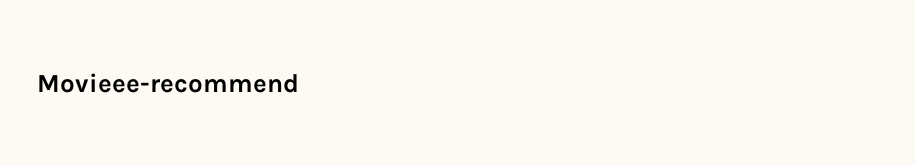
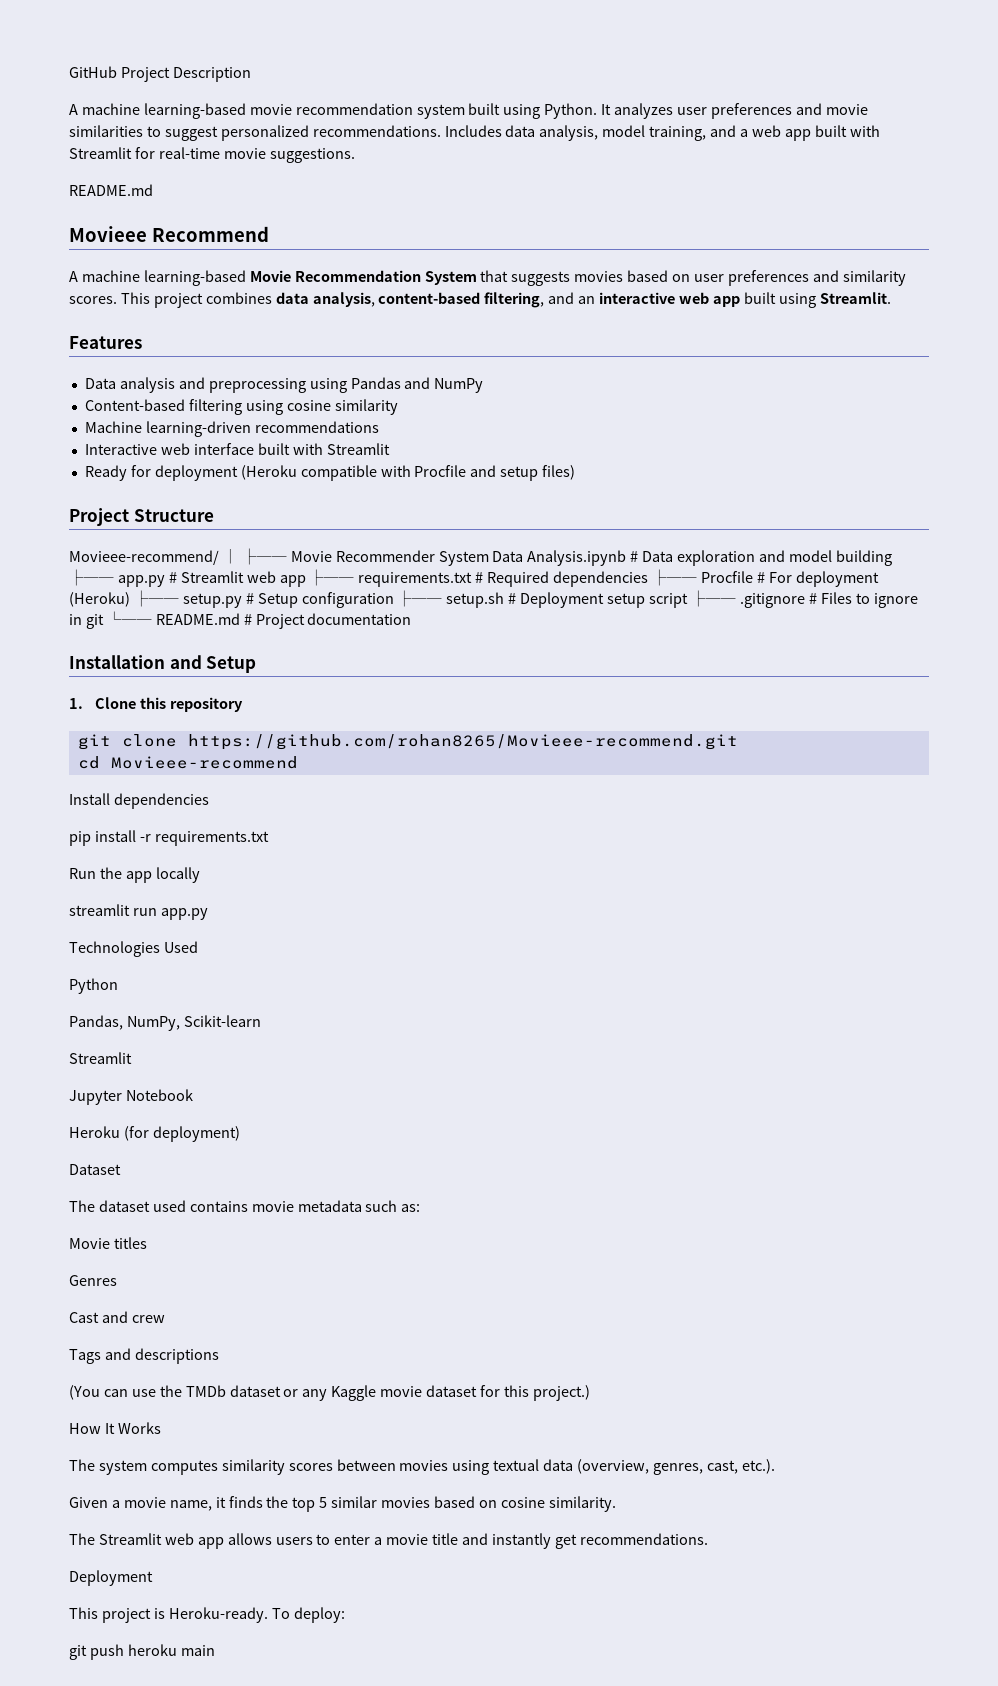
- Movieee-recommend
+ GitHub Project Description
+ A machine learning-based movie recommendation system built using Python. It analyzes user preferences and movie similarities to suggest personalized recommendations. Includes data analysis, model training, and a web app built with Streamlit for real-time movie suggestions.
+ README.md
+ Movieee Recommend
+ A machine learning-based Movie Recommendation System that suggests movies based on user preferences and similarity scores. This project combines data analysis, content-based filtering, and an interactive web app built using Streamlit.
+ Features
+ Data analysis and preprocessing using Pandas and NumPy
+ Content-based filtering using cosine similarity
+ Machine learning-driven recommendations
+ Interactive web interface built with Streamlit
+ Ready for deployment (Heroku compatible with Procfile and setup files)
+ Project Structure
+ Movieee-recommend/ │ ├── Movie Recommender System Data Analysis.ipynb # Data exploration and model building ├── app.py # Streamlit web app ├── requirements.txt # Required dependencies ├── Procfile # For deployment (Heroku) ├── setup.py # Setup configuration ├── setup.sh # Deployment setup script ├── .gitignore # Files to ignore in git └── README.md # Project documentation
+ Installation and Setup
+ 1. Clone this repository
+ git clone https://github.com/rohan8265/Movieee-recommend.git
+ cd Movieee-recommend
+ Install dependencies
+ pip install -r requirements.txt
+ Run the app locally
+ streamlit run app.py
+ Technologies Used
+ Python
+ Pandas, NumPy, Scikit-learn
+ Streamlit
+ Jupyter Notebook
+ Heroku (for deployment)
+ Dataset
+ The dataset used contains movie metadata such as:
+ Movie titles
+ Genres
+ Cast and crew
+ Tags and descriptions
+ (You can use the TMDb dataset or any Kaggle movie dataset for this project.)
+ How It Works
+ The system computes similarity scores between movies using textual data (overview, genres, cast, etc.).
+ Given a movie name, it finds the top 5 similar movies based on cosine similarity.
+ The Streamlit web app allows users to enter a movie title and instantly get recommendations.
+ Deployment
+ This project is Heroku-ready. To deploy:
+ git push heroku main

